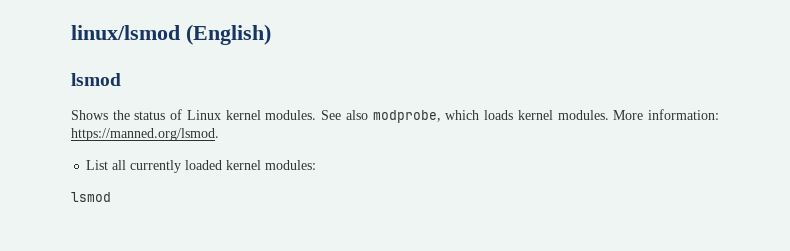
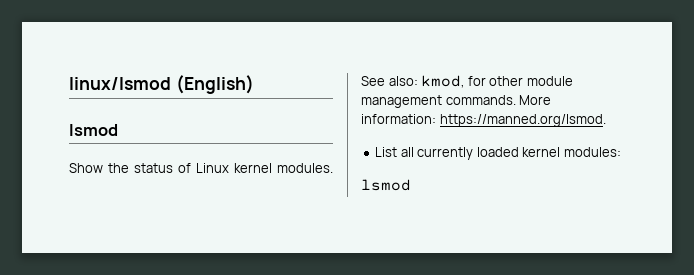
- Shows the status of Linux kernel modules.
+ Show the status of Linux kernel modules.
- See also modprobe, which loads kernel modules.
+ See also: kmod, for other module management commands.

